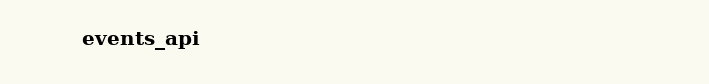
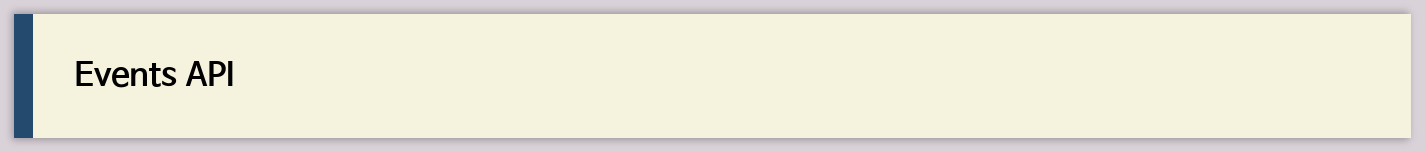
- events_api
+ Events API

